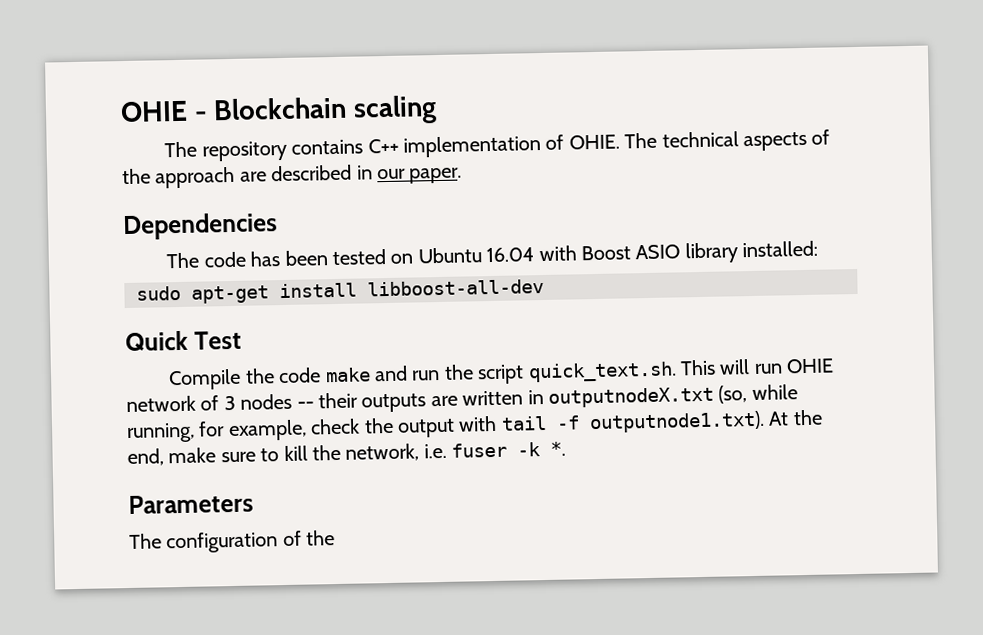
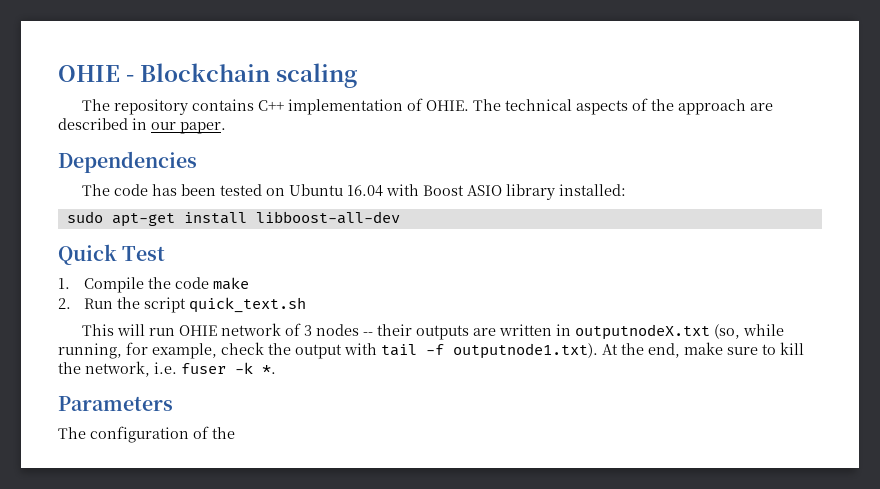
- Compile the code make and run the script quick_text.sh. This will run OHIE network of 3 nodes -- their outputs are written in outputnodeX.txt (so, while running, for example, check the output with tail -f outputnode1.txt). At the end, make sure to kill the network, i.e. fuser -k *.
+ 1. Compile the code make
+ 2. Run the script quick_text.sh
+ This will run OHIE network of 3 nodes -- their outputs are written in outputnodeX.txt (so, while running, for example, check the output with tail -f outputnode1.txt). At the end, make sure to kill the network, i.e. fuser -k *.

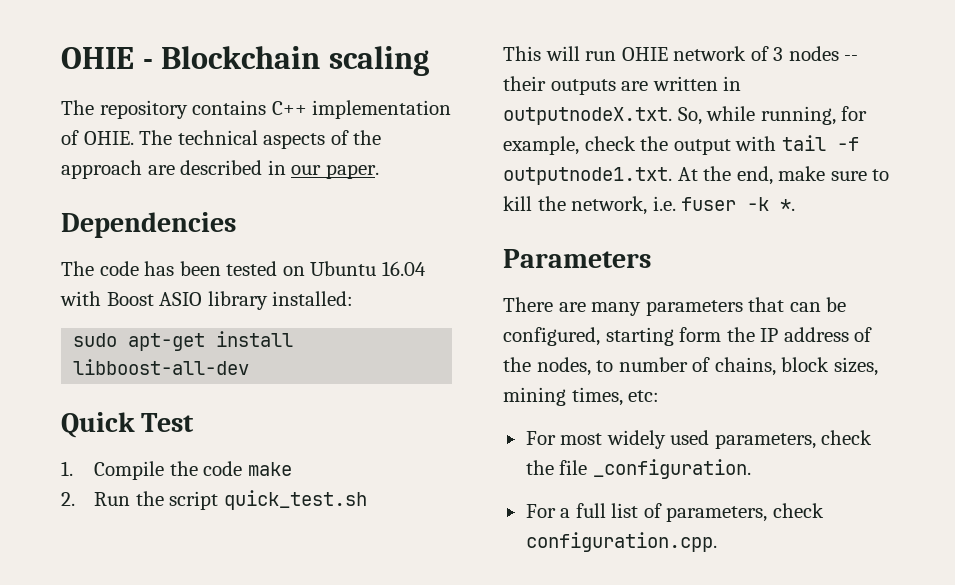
- 2. Run the script quick_text.sh
+ 2. Run the script quick_test.sh
- This will run OHIE network of 3 nodes -- their outputs are written in outputnodeX.txt (so, while running, for example, check the output with tail -f outputnode1.txt). At the end, make sure to kill the network, i.e. fuser -k *.
+ This will run OHIE network of 3 nodes -- their outputs are written in outputnodeX.txt. So, while running, for example, check the output with tail -f outputnode1.txt. At the end, make sure to kill the network, i.e. fuser -k *.
- The configuration of the
+ There are many parameters that can be configured, starting form the IP address of the nodes, to number of chains, block sizes, mining times, etc:
+ For most widely used parameters, check the file _configuration.
+ For a full list of parameters, check configuration.cpp.

